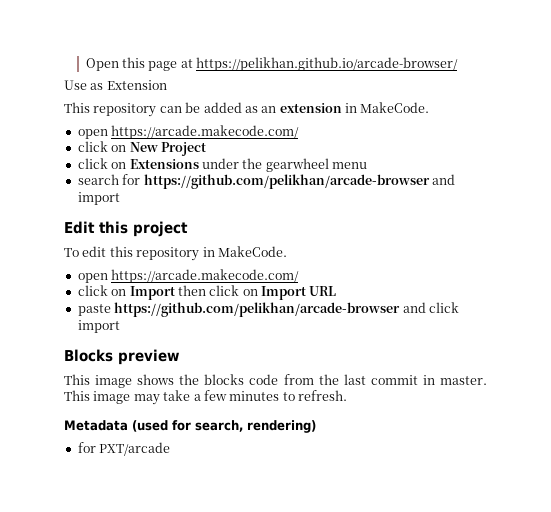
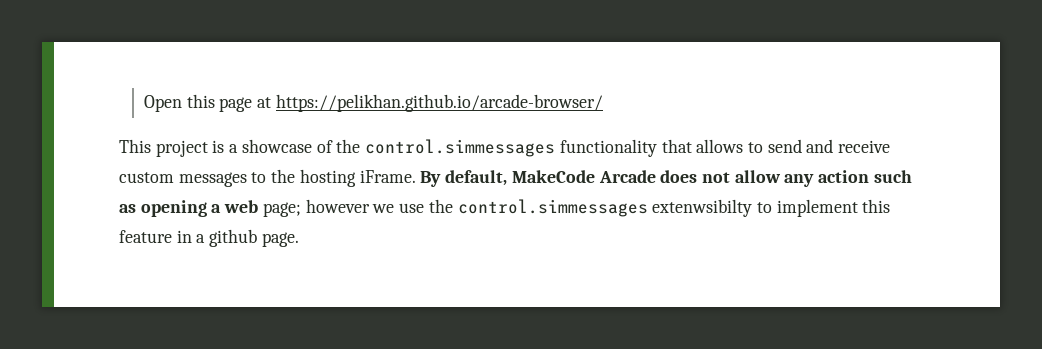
- Use as Extension
- This repository can be added as an extension in MakeCode.
- open https://arcade.makecode.com/
- click on New Project
- click on Extensions under the gearwheel menu
- search for https://github.com/pelikhan/arcade-browser and import
- Edit this project
- To edit this repository in MakeCode.
- open https://arcade.makecode.com/
- click on Import then click on Import URL
- paste https://github.com/pelikhan/arcade-browser and click import
- Blocks preview
- This image shows the blocks code from the last commit in master. This image may take a few minutes to refresh.
- Metadata (used for search, rendering)
- for PXT/arcade
+ This project is a showcase of the control.simmessages functionality that allows to send and receive custom messages to the hosting iFrame. By default, MakeCode Arcade does not allow any action such as opening a web page; however we use the control.simmessages extenwsibilty to implement this feature in a github page.

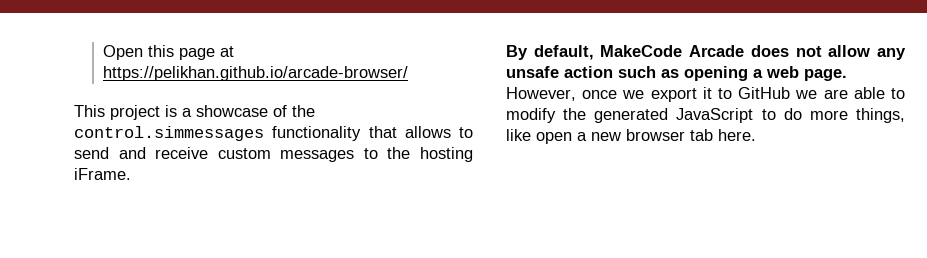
- This project is a showcase of the control.simmessages functionality that allows to send and receive custom messages to the hosting iFrame. By default, MakeCode Arcade does not allow any action such as opening a web page; however we use the control.simmessages extenwsibilty to implement this feature in a github page.
+ This project is a showcase of the control.simmessages functionality that allows to send and receive custom messages to the hosting iFrame.
+ By default, MakeCode Arcade does not allow any unsafe action such as opening a web page. However, once we export it to GitHub we are able to modify the generated JavaScript to do more things, like open a new browser tab here.

